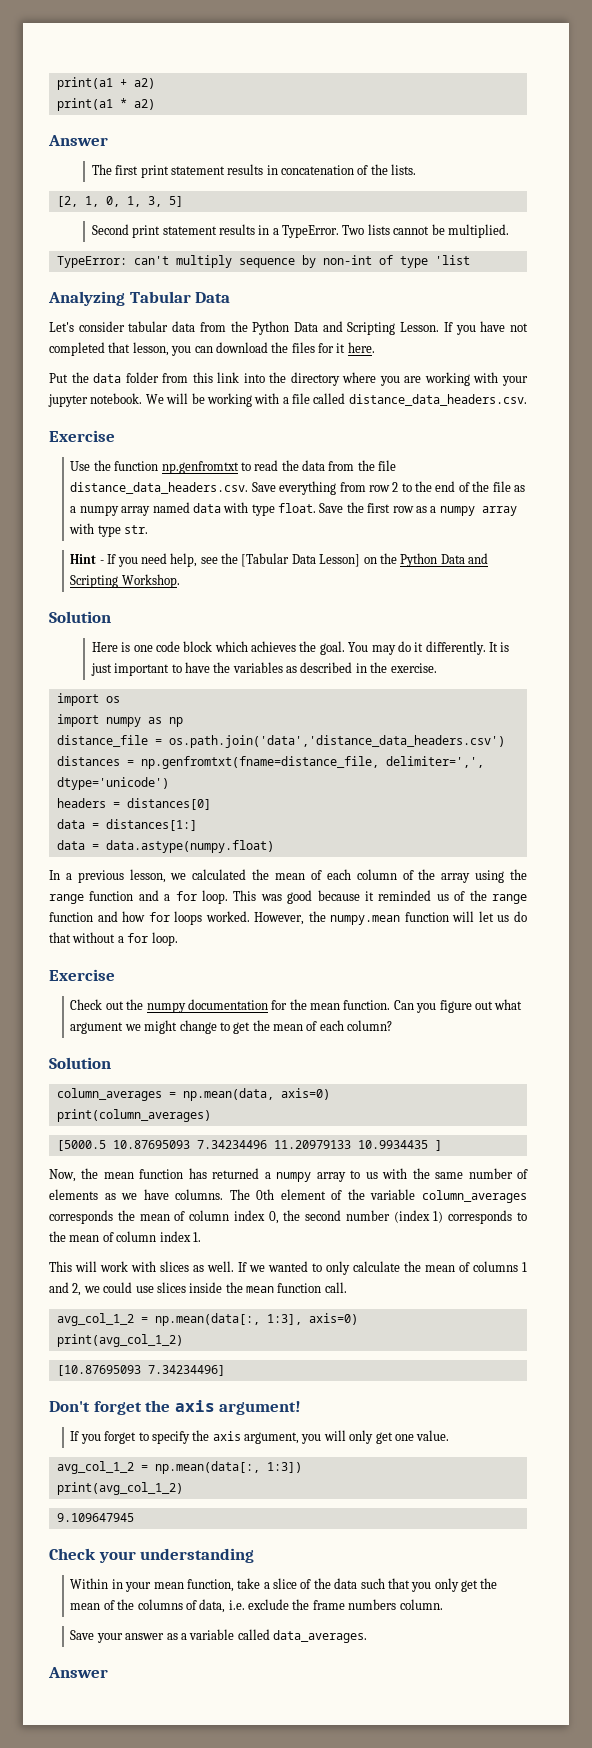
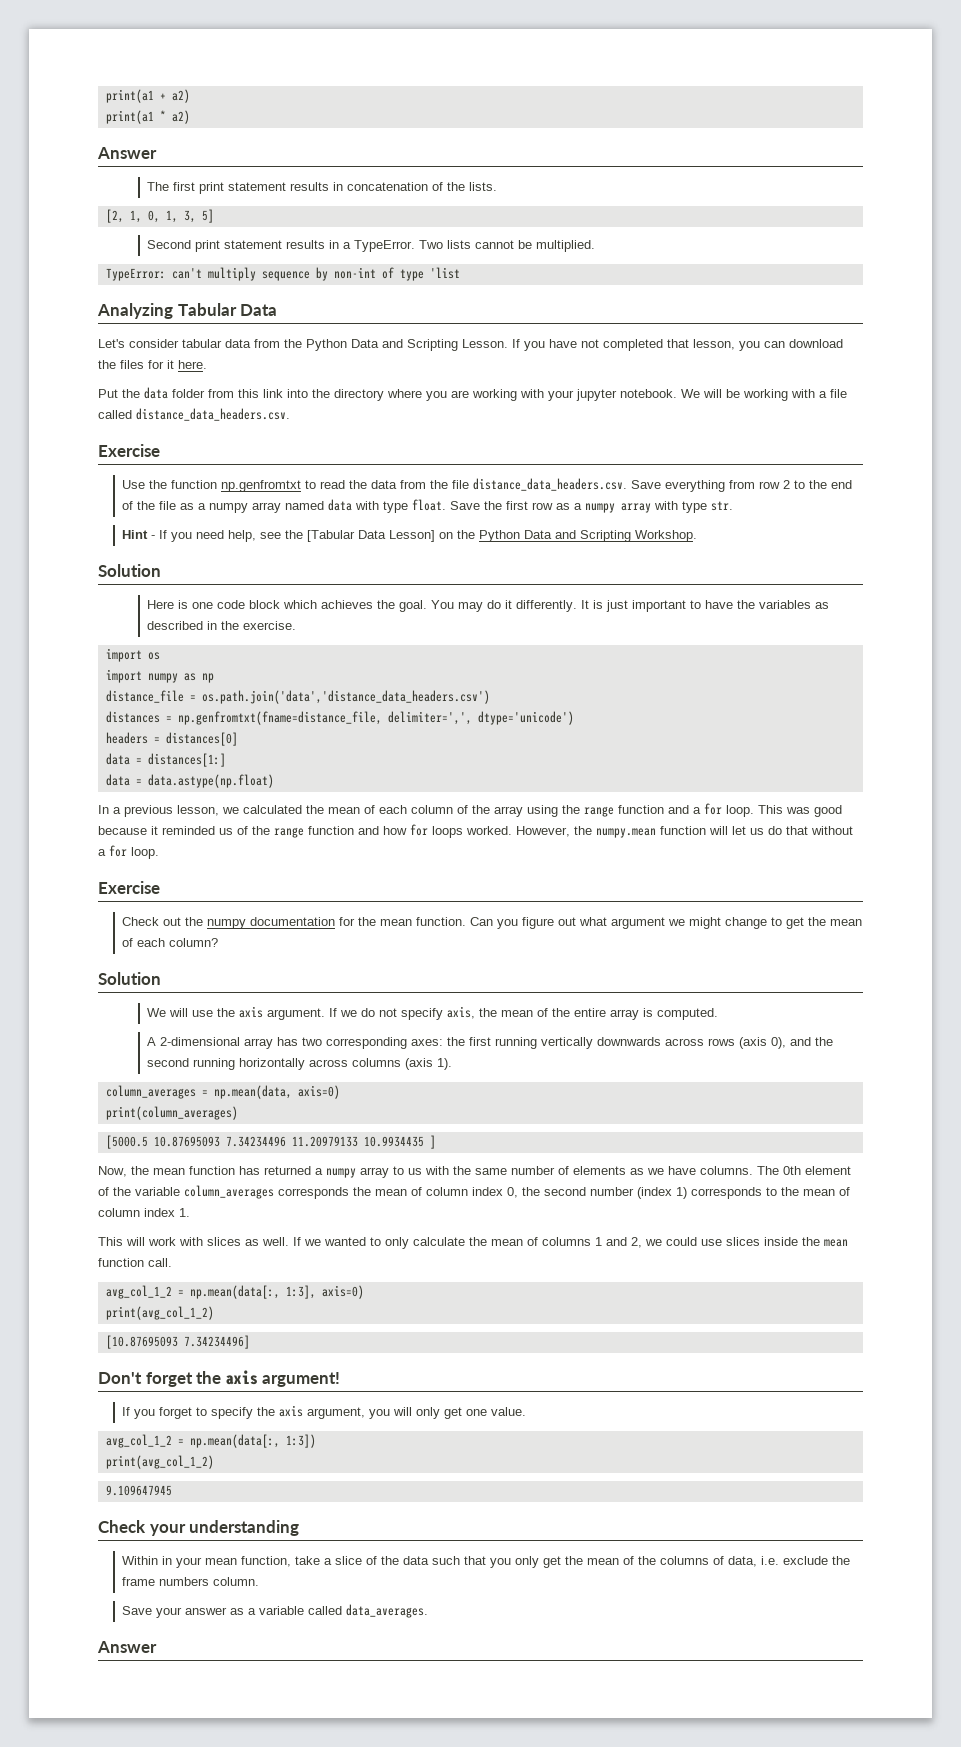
- data = data.astype(numpy.float)
+ data = data.astype(np.float)
+ We will use the axis argument. If we do not specify axis, the mean of the entire array is computed.
+ A 2-dimensional array has two corresponding axes: the first running vertically downwards across rows (axis 0), and the second running horizontally across columns (axis 1).

